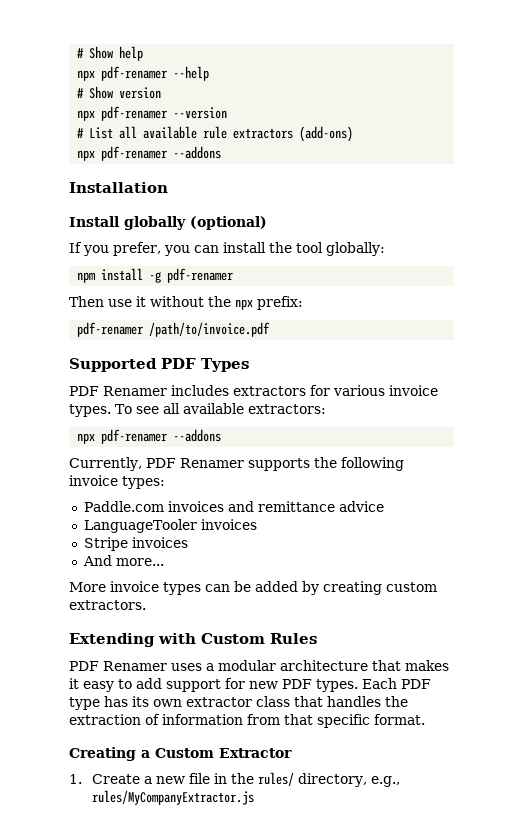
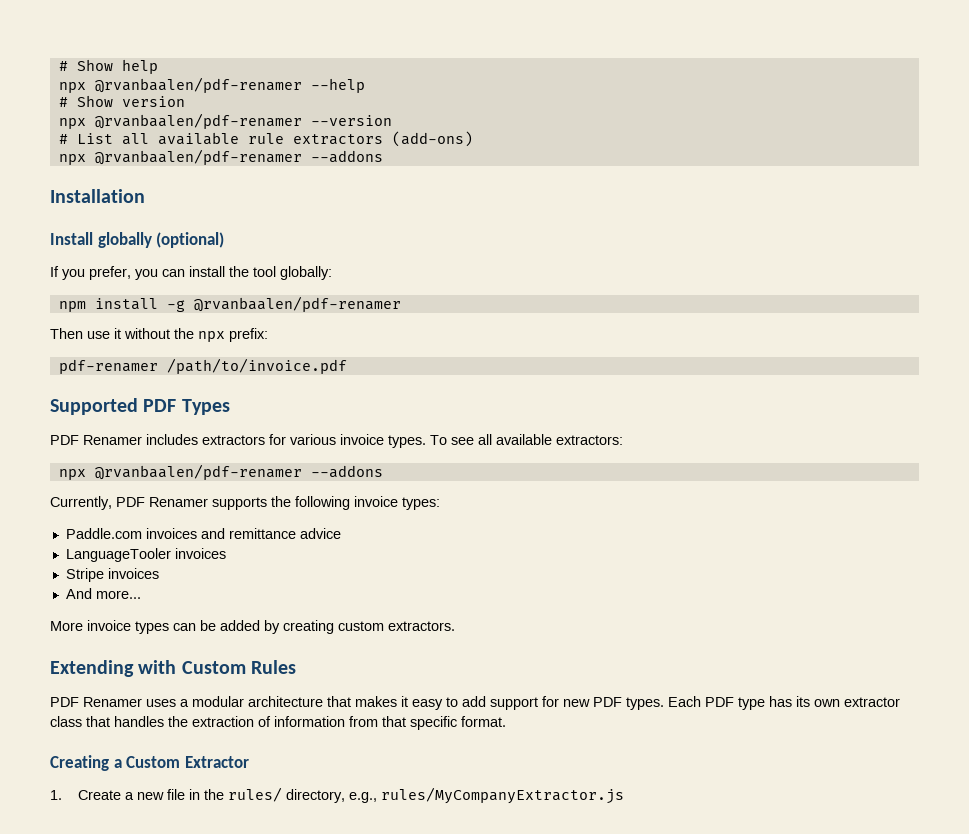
- npx pdf-renamer --help
+ npx @rvanbaalen/pdf-renamer --help
- npx pdf-renamer --version
+ npx @rvanbaalen/pdf-renamer --version
  # List all available rule extractors (add-ons)
- npx pdf-renamer --addons
+ npx @rvanbaalen/pdf-renamer --addons
- npm install -g pdf-renamer
+ npm install -g @rvanbaalen/pdf-renamer
  To see all available extractors:
- npx pdf-renamer --addons
+ npx @rvanbaalen/pdf-renamer --addons

